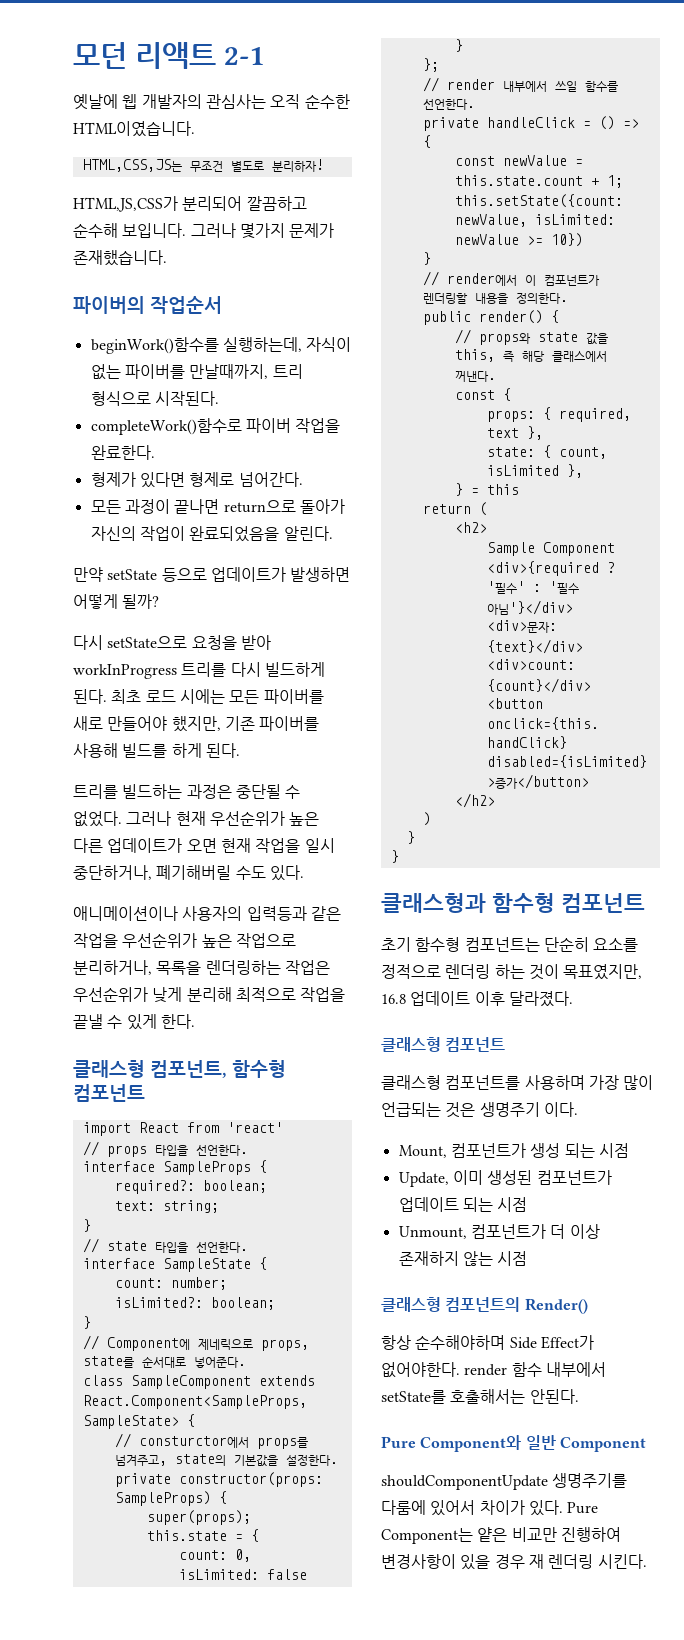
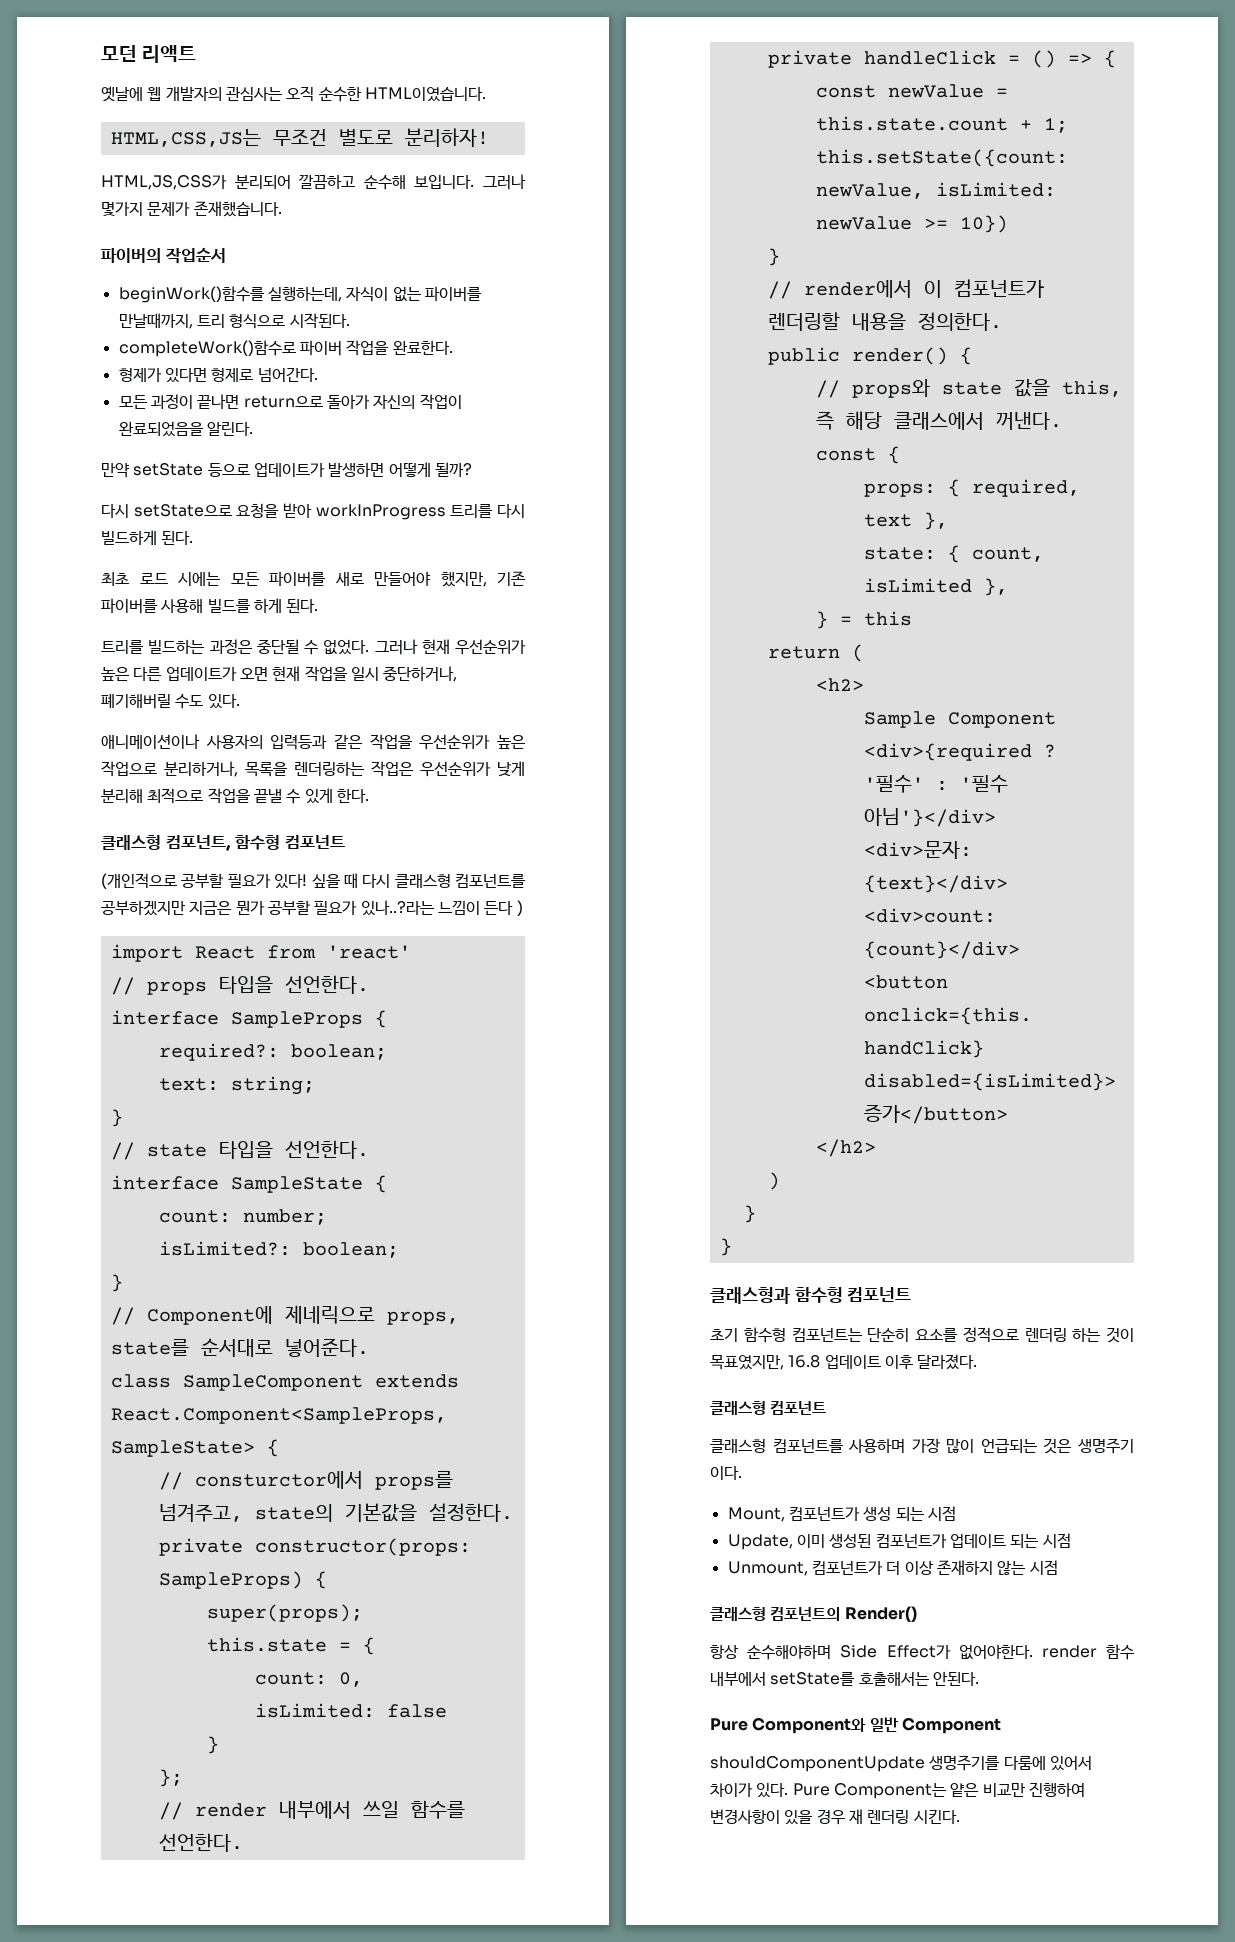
- 모던 리액트 2-1
+ 모던 리액트
- 다시 setState으로 요청을 받아 workInProgress 트리를 다시 빌드하게 된다. 최초 로드 시에는 모든 파이버를 새로 만들어야 했지만, 기존 파이버를 사용해 빌드를 하게 된다.
+ 다시 setState으로 요청을 받아 workInProgress 트리를 다시 빌드하게 된다.
+ 최초 로드 시에는 모든 파이버를 새로 만들어야 했지만, 기존 파이버를 사용해 빌드를 하게 된다.
+ (개인적으로 공부할 필요가 있다! 싶을 때 다시 클래스형 컴포넌트를 공부하겠지만 지금은 뭔가 공부할 필요가 있나..?라는 느낌이 든다 )

